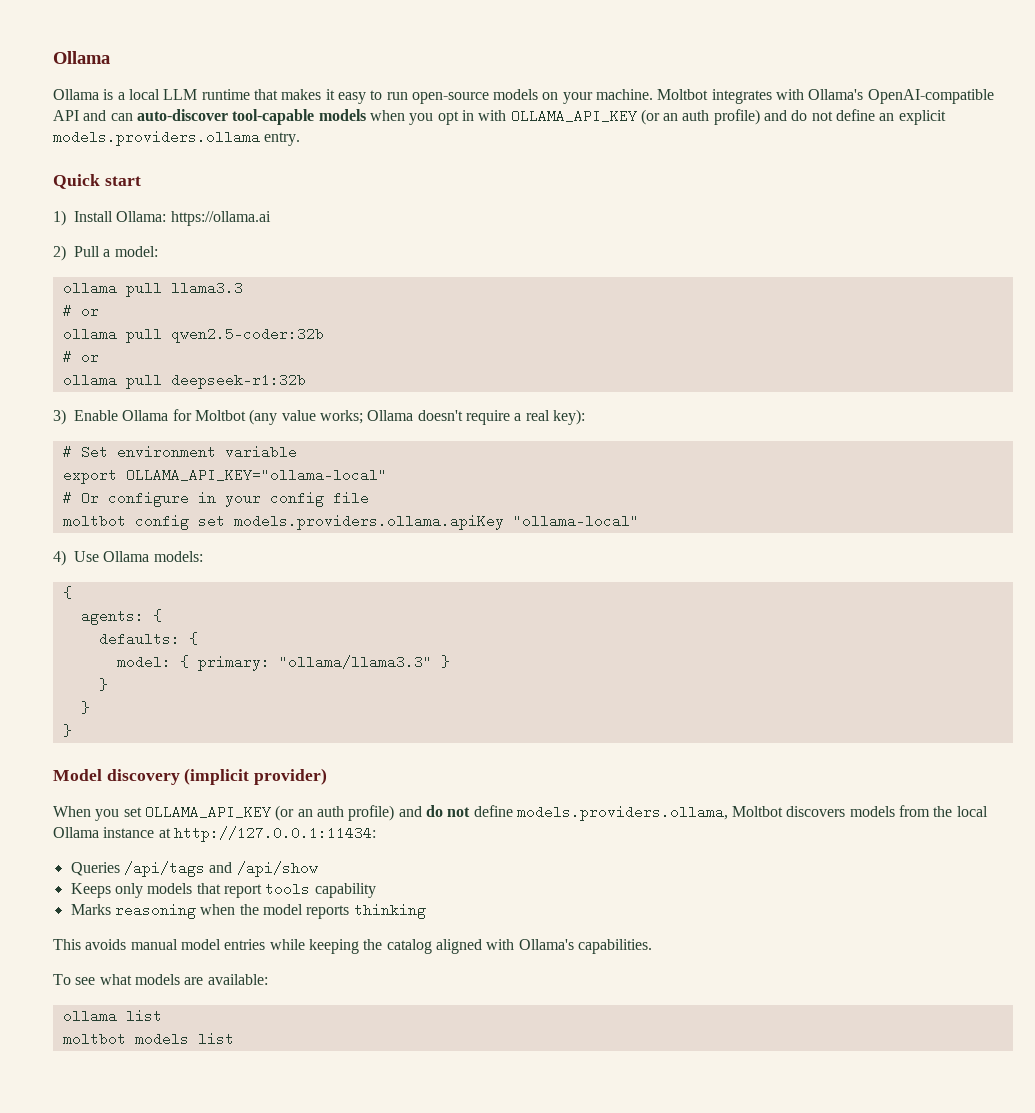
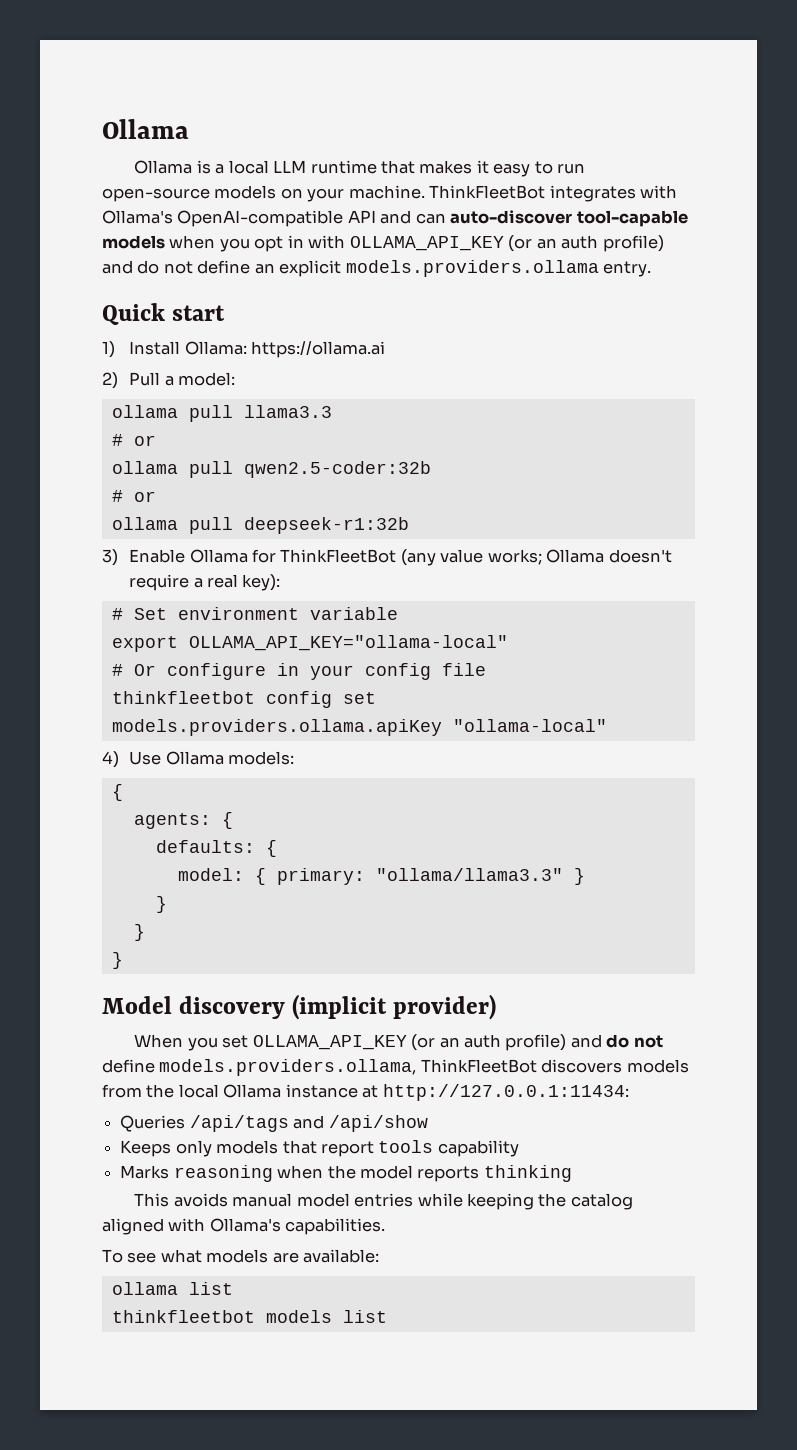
- Moltbot integrates with Ollama's OpenAI-compatible API and can auto-discover tool-capable models when you opt in with OLLAMA_API_KEY (or an auth profile) and do not define an explicit models.providers.ollama entry.
+ ThinkFleetBot integrates with Ollama's OpenAI-compatible API and can auto-discover tool-capable models when you opt in with OLLAMA_API_KEY (or an auth profile) and do not define an explicit models.providers.ollama entry.
- 3) Enable Ollama for Moltbot (any value works; Ollama doesn't require a real key):
+ 3) Enable Ollama for ThinkFleetBot (any value works; Ollama doesn't require a real key):
- moltbot config set models.providers.ollama.apiKey "ollama-local"
+ thinkfleetbot config set models.providers.ollama.apiKey "ollama-local"
- When you set OLLAMA_API_KEY (or an auth profile) and do not define models.providers.ollama, Moltbot discovers models from the local Ollama instance at http://127.0.0.1:11434:
+ When you set OLLAMA_API_KEY (or an auth profile) and do not define models.providers.ollama, ThinkFleetBot discovers models from the local Ollama instance at http://127.0.0.1:11434:
- moltbot models list
+ thinkfleetbot models list

